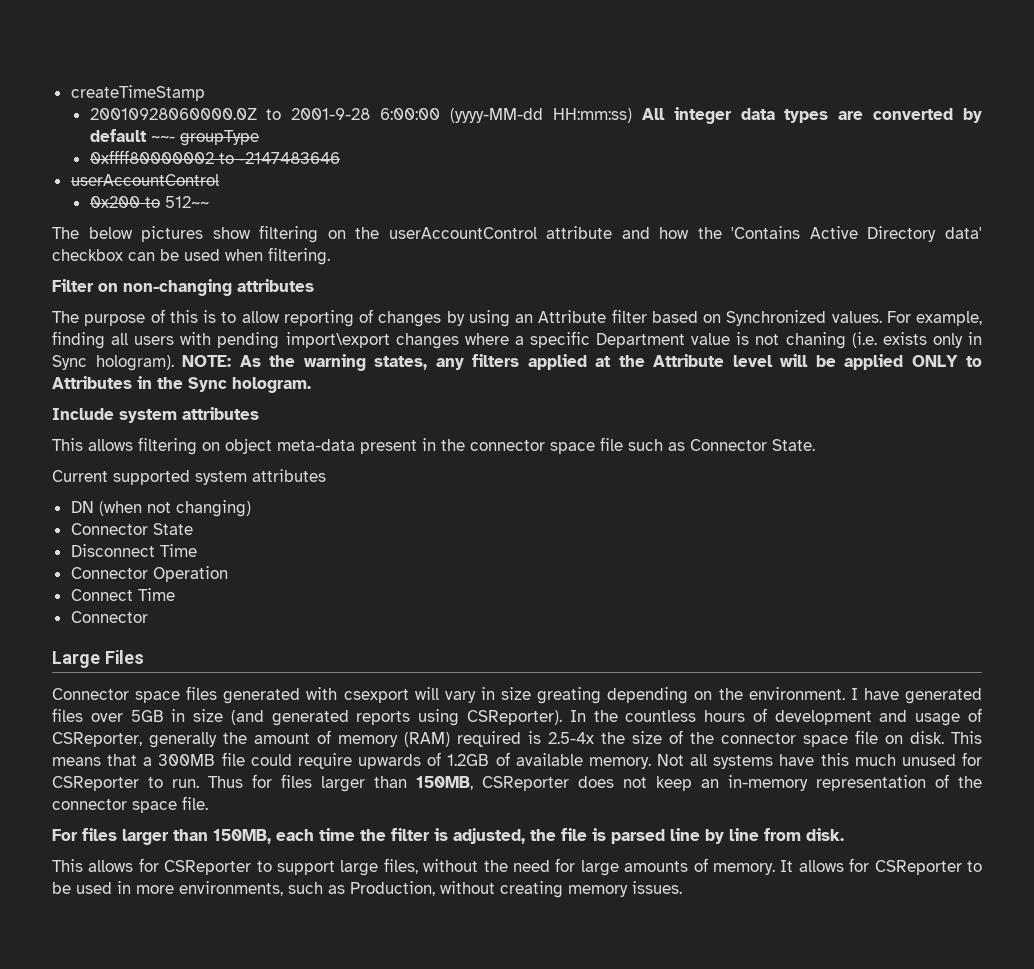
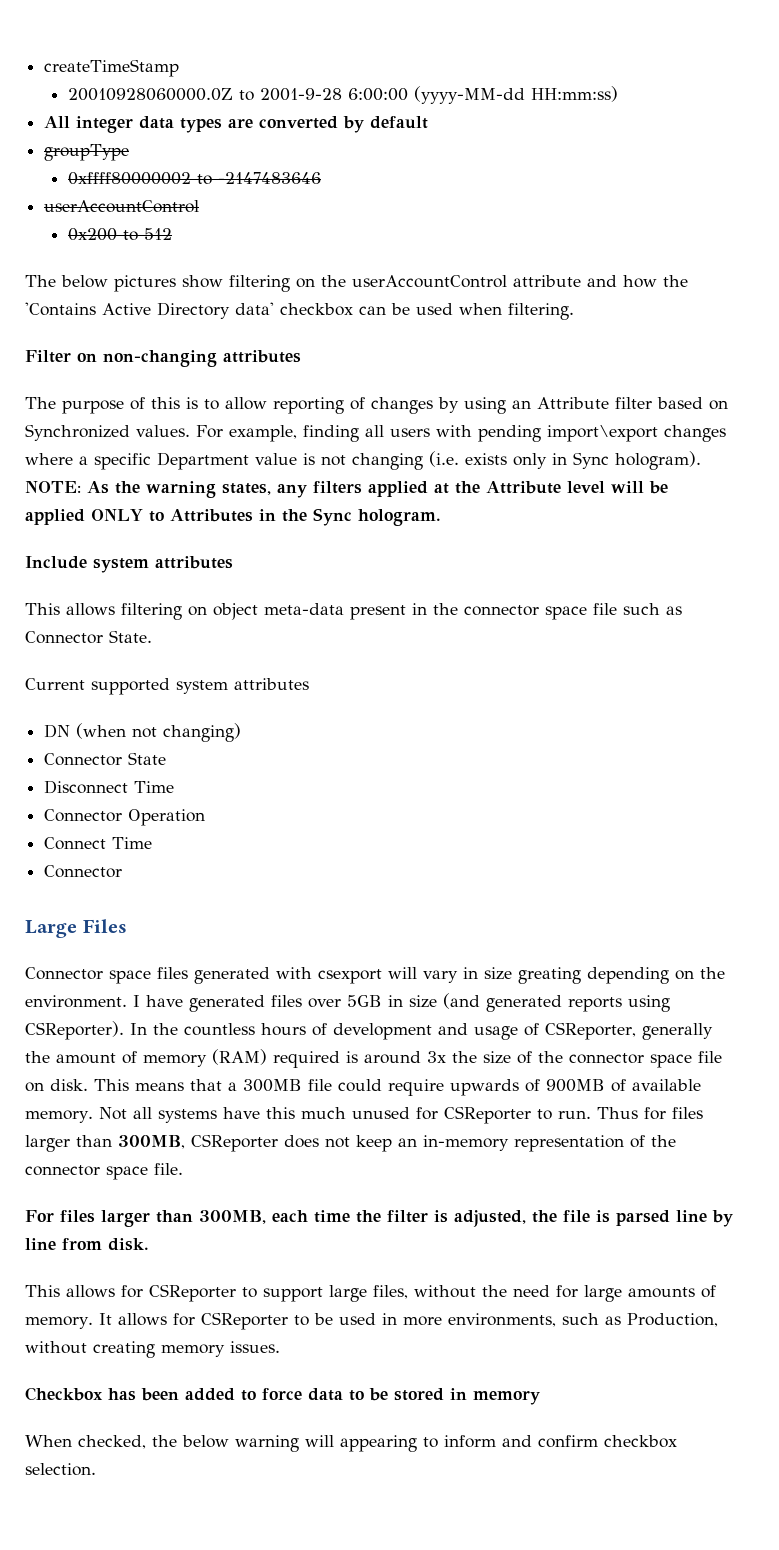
- 20010928060000.0Z to 2001-9-28 6:00:00 (yyyy-MM-dd HH:mm:ss) All integer data types are converted by default ~~- groupType
+ 20010928060000.0Z to 2001-9-28 6:00:00 (yyyy-MM-dd HH:mm:ss)
+ All integer data types are converted by default
+ groupType
- 0x200 to 512~~
+ 0x200 to 512
- For example, finding all users with pending import\export changes where a specific Department value is not chaning (i.e. exists only in Sync hologram).
+ For example, finding all users with pending import\export changes where a specific Department value is not changing (i.e. exists only in Sync hologram).
- In the countless hours of development and usage of CSReporter, generally the amount of memory (RAM) required is 2.5-4x the size of the connector space file on disk.
+ In the countless hours of development and usage of CSReporter, generally the amount of memory (RAM) required is around 3x the size of the connector space file on disk.
- This means that a 300MB file could require upwards of 1.2GB of available memory.
+ This means that a 300MB file could require upwards of 900MB of available memory.
- Thus for files larger than 150MB, CSReporter does not keep an in-memory representation of the connector space file.
+ Thus for files larger than 300MB, CSReporter does not keep an in-memory representation of the connector space file.
- For files larger than 150MB, each time the filter is adjusted, the file is parsed line by line from disk.
+ For files larger than 300MB, each time the filter is adjusted, the file is parsed line by line from disk.
+ Checkbox has been added to force data to be stored in memory
+ When checked, the below warning will appearing to inform and confirm checkbox selection.

